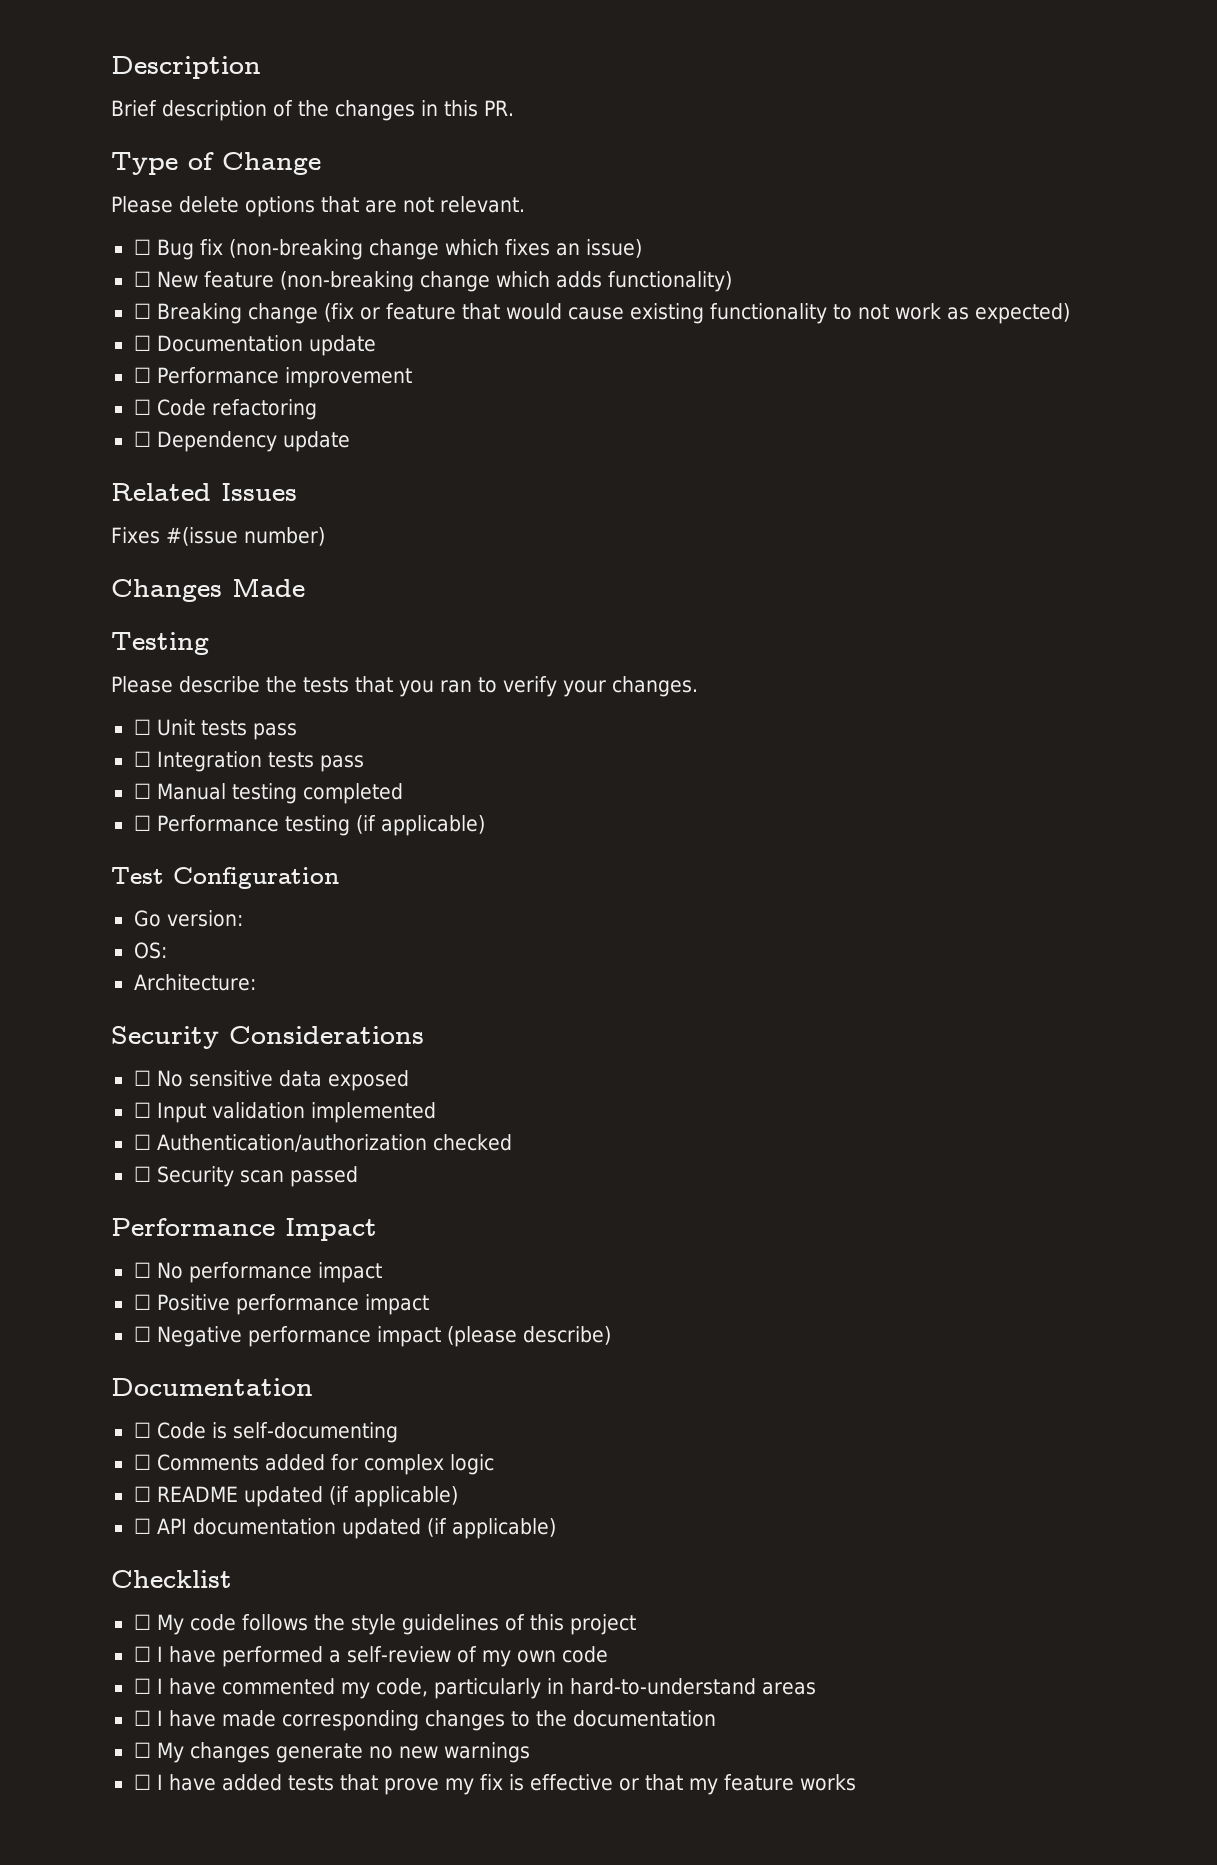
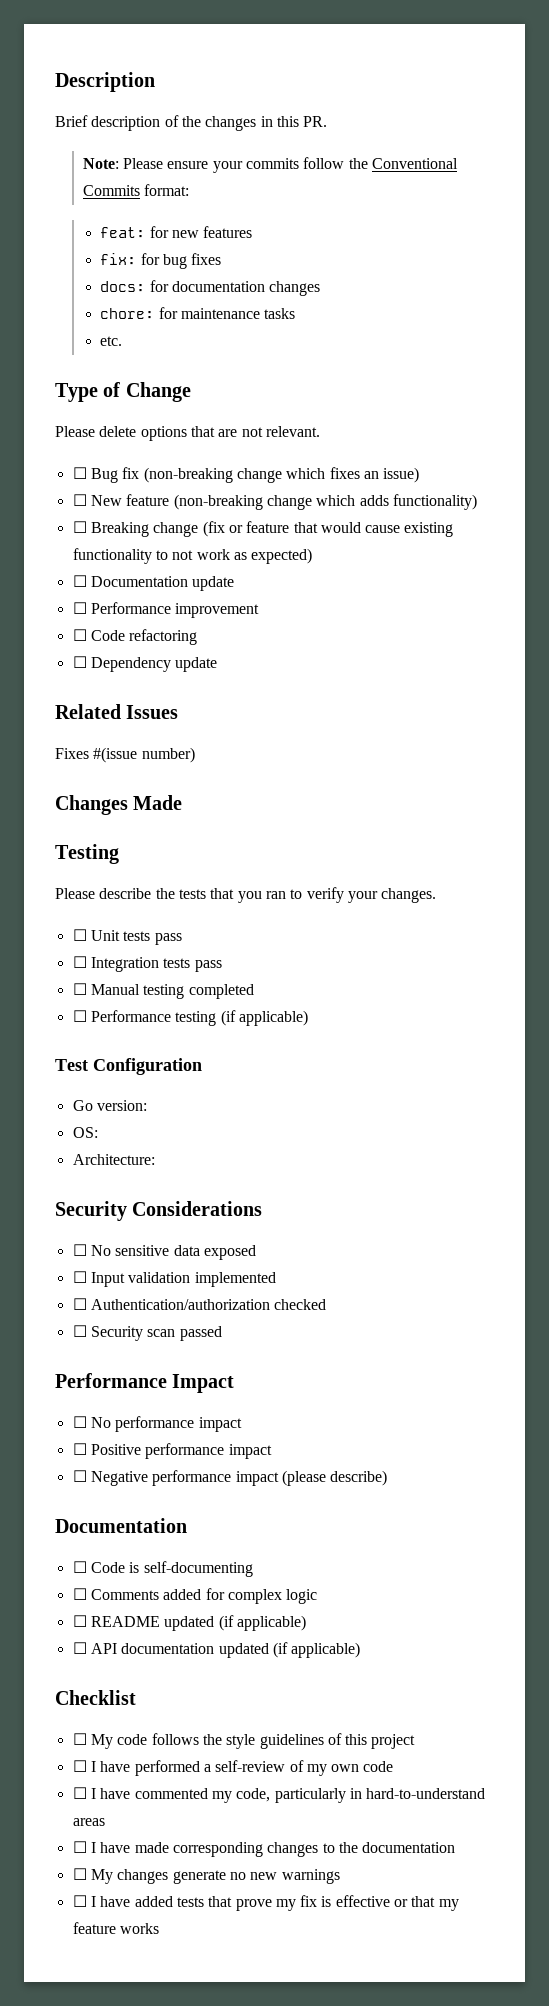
+ Note: Please ensure your commits follow the Conventional Commits format:
+ feat: for new features
+ fix: for bug fixes
+ docs: for documentation changes
+ chore: for maintenance tasks
+ etc.

